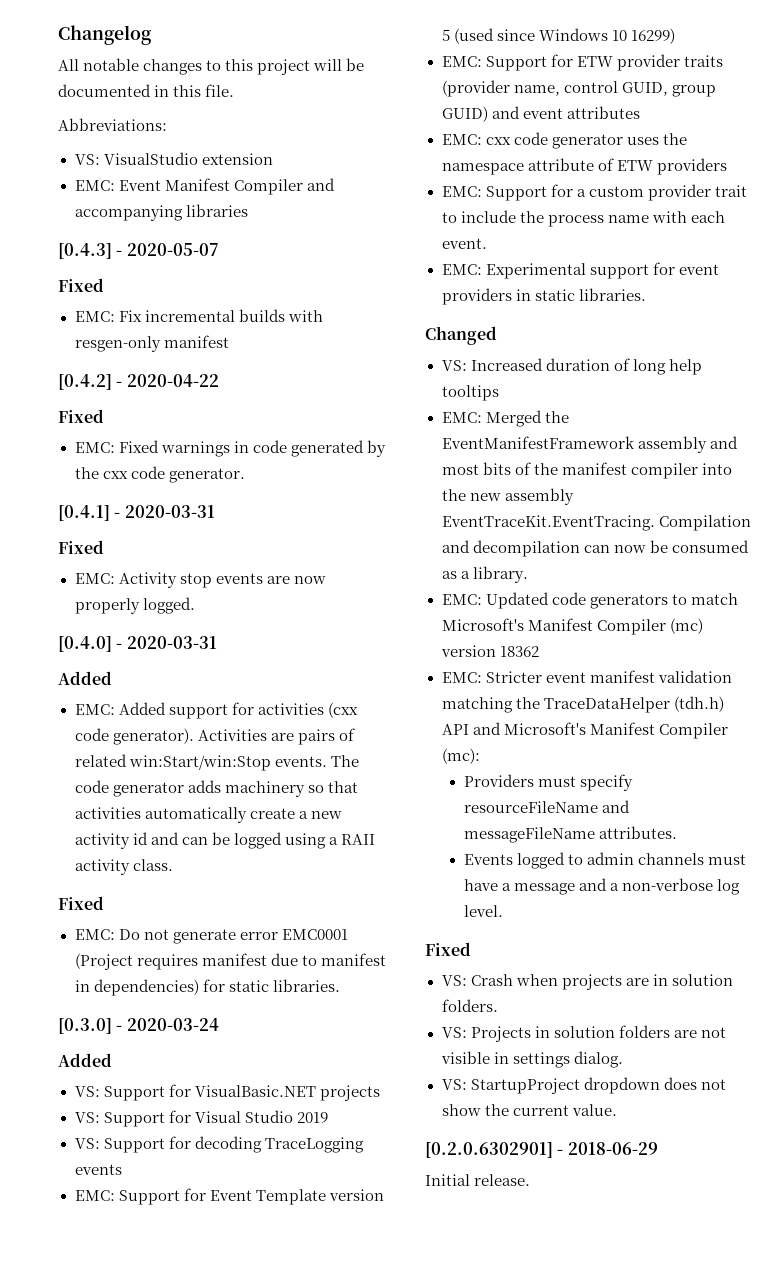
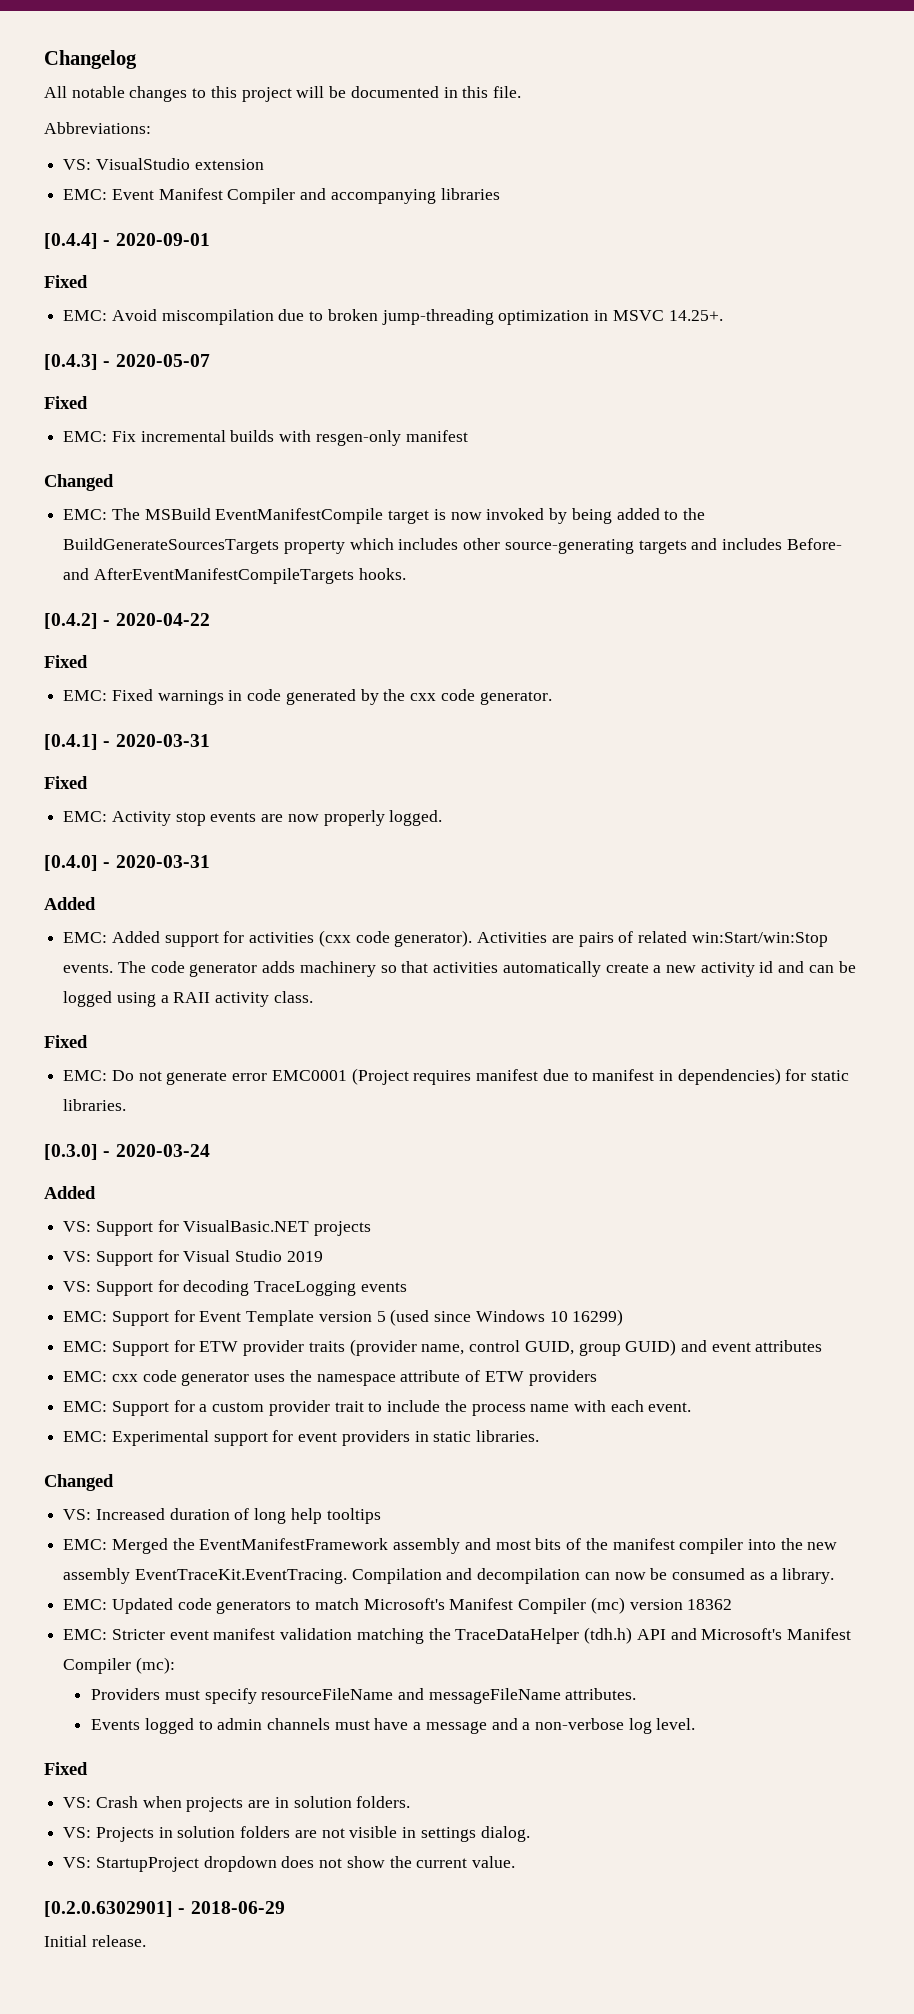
+ [0.4.4] - 2020-09-01
+ Fixed
+ EMC: Avoid miscompilation due to broken jump-threading optimization in MSVC 14.25+.
  EMC: Fix incremental builds with resgen-only manifest
+ Changed
+ EMC: The MSBuild EventManifestCompile target is now invoked by being added to the BuildGenerateSourcesTargets property which includes other source-generating targets and includes Before- and AfterEventManifestCompileTargets hooks.

